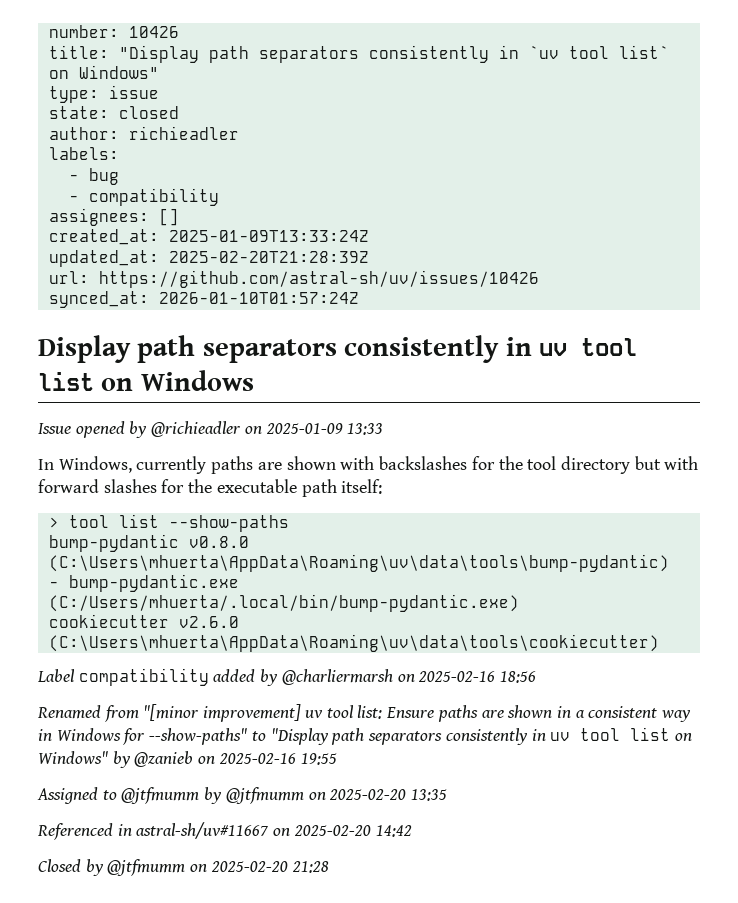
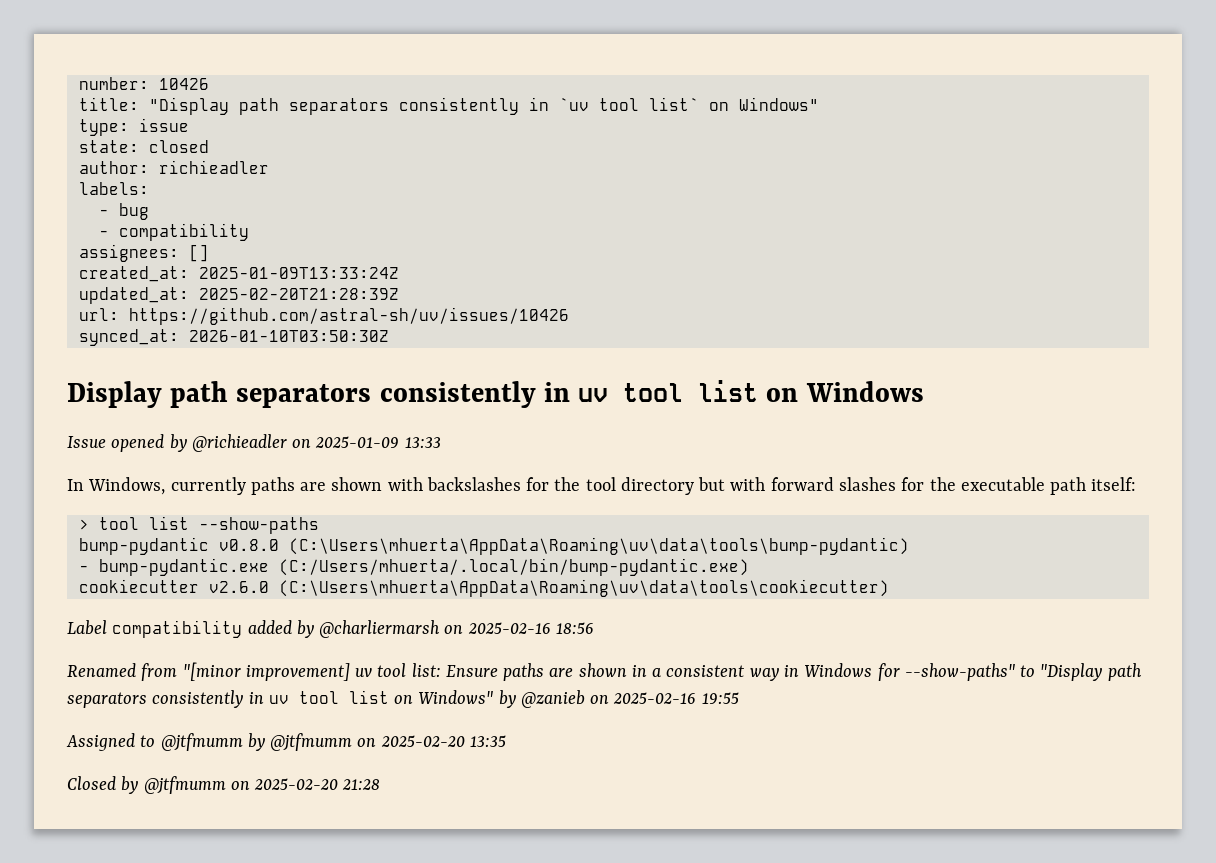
- synced_at: 2026-01-10T01:57:24Z
+ synced_at: 2026-01-10T03:50:30Z
- Referenced in astral-sh/uv#11667 on 2025-02-20 14:42

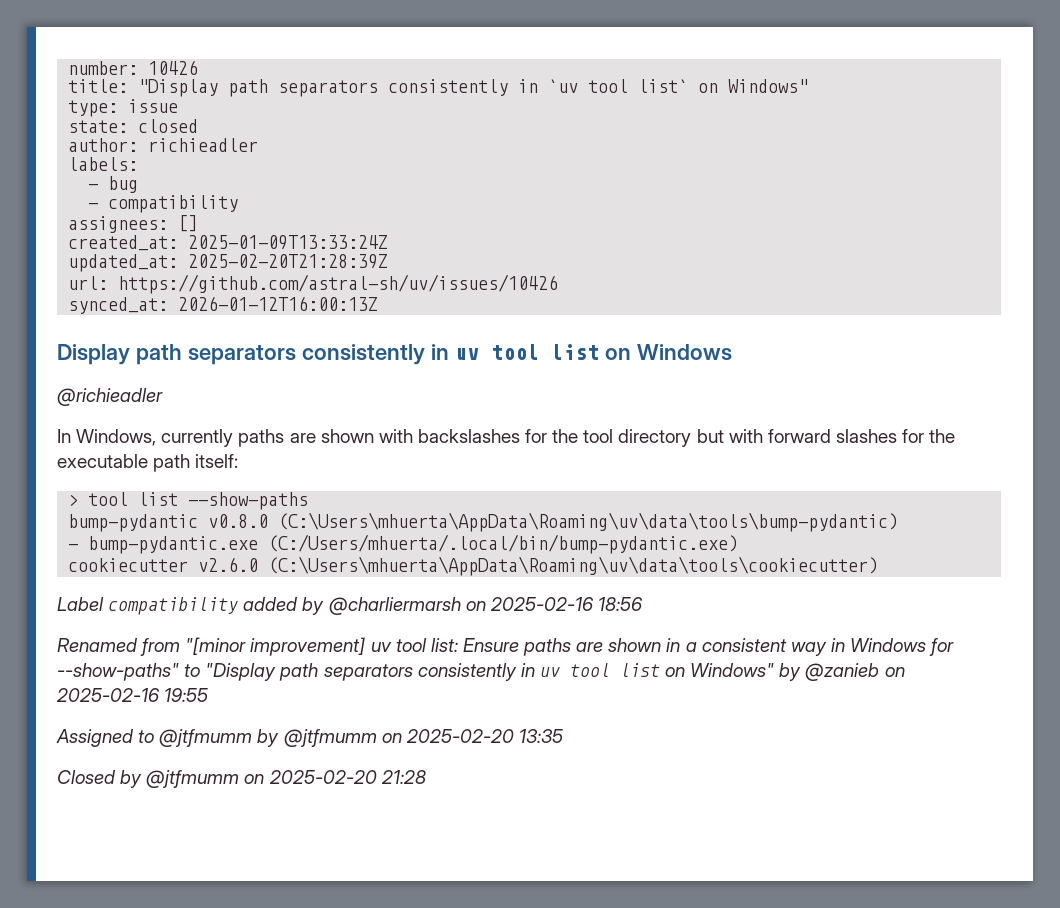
- synced_at: 2026-01-10T03:50:30Z
+ synced_at: 2026-01-12T16:00:13Z
- Issue opened by @richieadler on 2025-01-09 13:33
+ @richieadler

